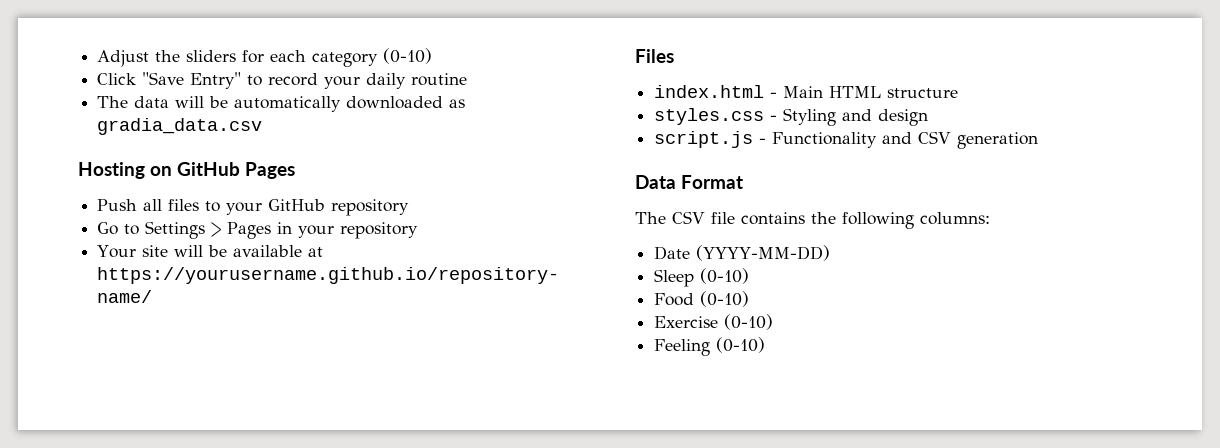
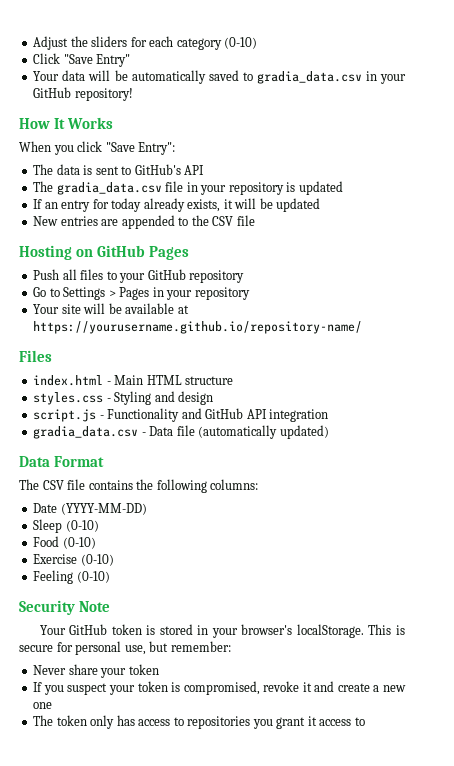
- Click "Save Entry" to record your daily routine
- The data will be automatically downloaded as gradia_data.csv
+ Click "Save Entry"
+ Your data will be automatically saved to gradia_data.csv in your GitHub repository!
+ How It Works
+ When you click "Save Entry":
+ The data is sent to GitHub's API
+ The gradia_data.csv file in your repository is updated
+ If an entry for today already exists, it will be updated
+ New entries are appended to the CSV file
- script.js - Functionality and CSV generation
+ script.js - Functionality and GitHub API integration
+ gradia_data.csv - Data file (automatically updated)
+ Security Note
+ Your GitHub token is stored in your browser's localStorage. This is secure for personal use, but remember:
+ Never share your token
+ If you suspect your token is compromised, revoke it and create a new one
+ The token only has access to repositories you grant it access to

